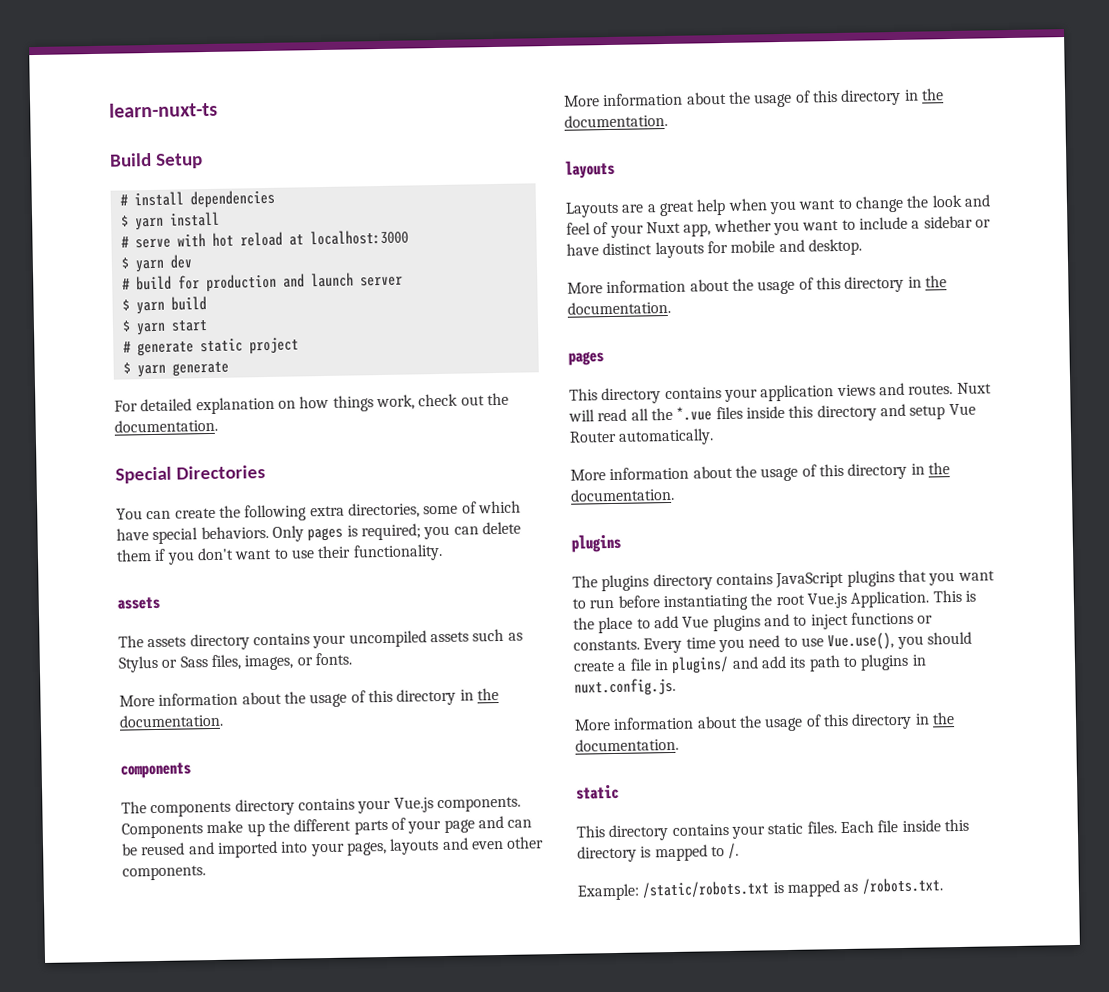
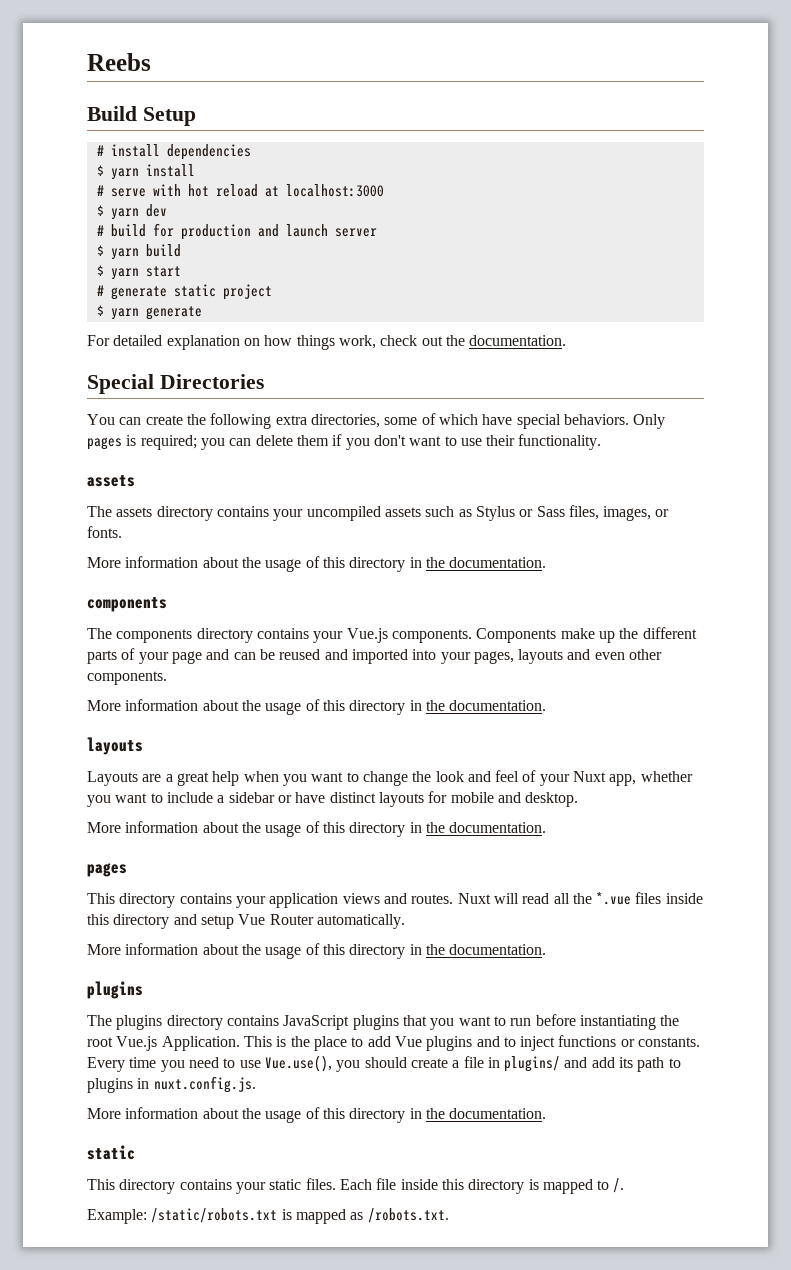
- learn-nuxt-ts
+ Reebs

